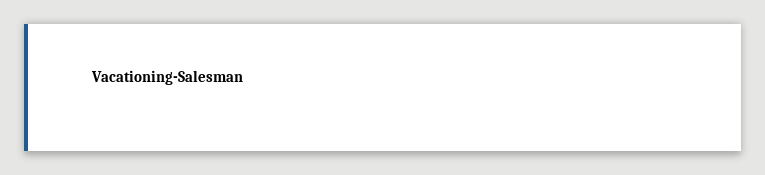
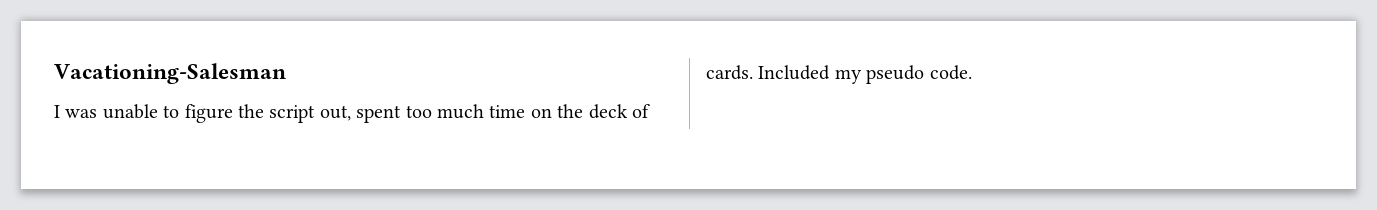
+ I was unable to figure the script out, spent too much time on the deck of cards. Included my pseudo code.

